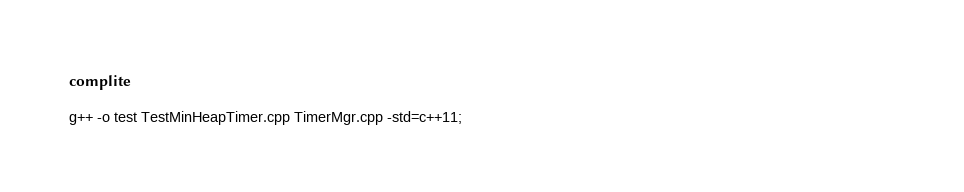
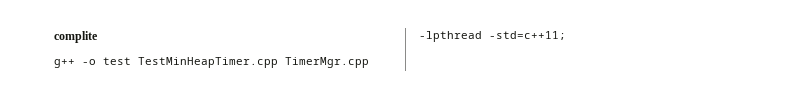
- g++ -o test TestMinHeapTimer.cpp TimerMgr.cpp -std=c++11;
+ g++ -o test TestMinHeapTimer.cpp TimerMgr.cpp -lpthread -std=c++11;

